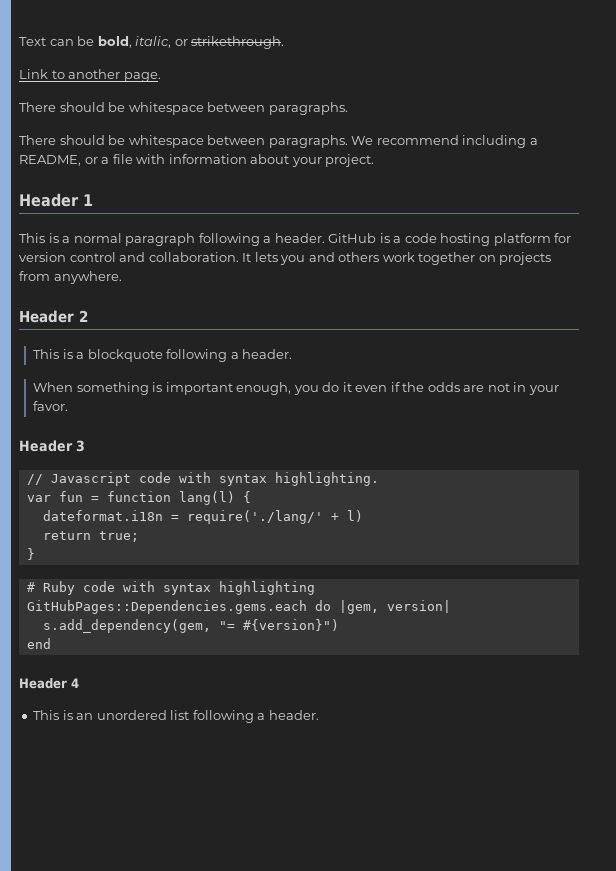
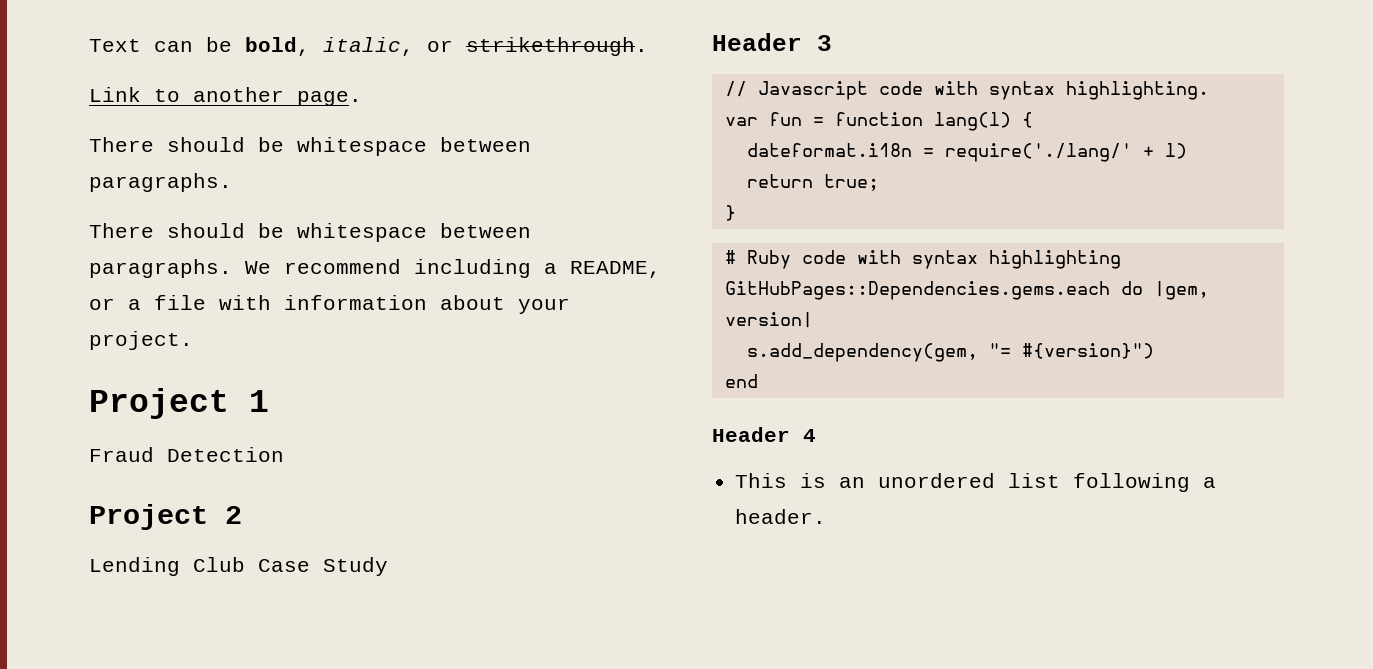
- Header 1
+ Project 1
- This is a normal paragraph following a header. GitHub is a code hosting platform for version control and collaboration. It lets you and others work together on projects from anywhere.
- Header 2
- This is a blockquote following a header.
- When something is important enough, you do it even if the odds are not in your favor.
+ Fraud Detection
+ Project 2
+ Lending Club Case Study

